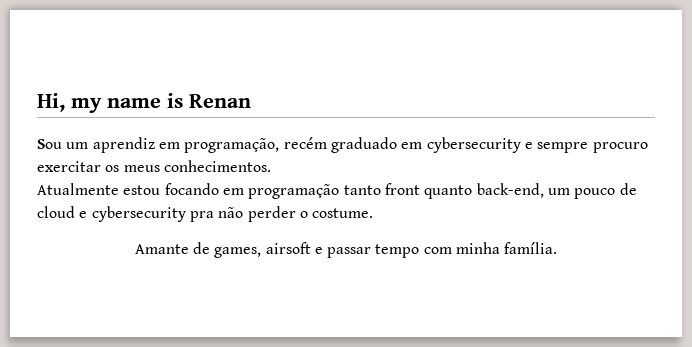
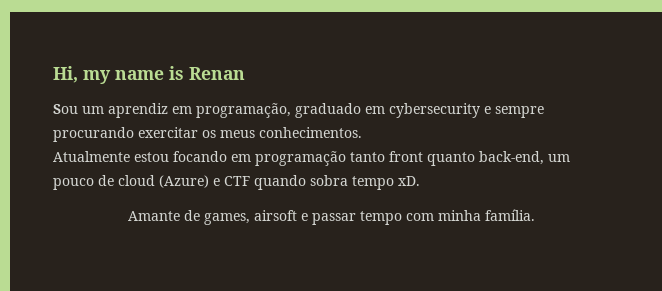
- Sou um aprendiz em programação, recém graduado em cybersecurity e sempre procuro exercitar os meus conhecimentos.
+ Sou um aprendiz em programação, graduado em cybersecurity e sempre procurando exercitar os meus conhecimentos.
- Atualmente estou focando em programação tanto front quanto back-end, um pouco de cloud e cybersecurity pra não perder o costume.
+ Atualmente estou focando em programação tanto front quanto back-end, um pouco de cloud (Azure) e CTF quando sobra tempo xD.

